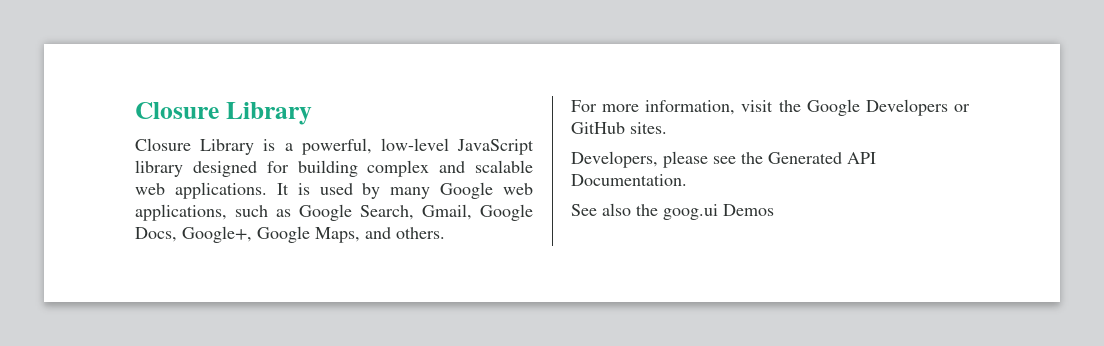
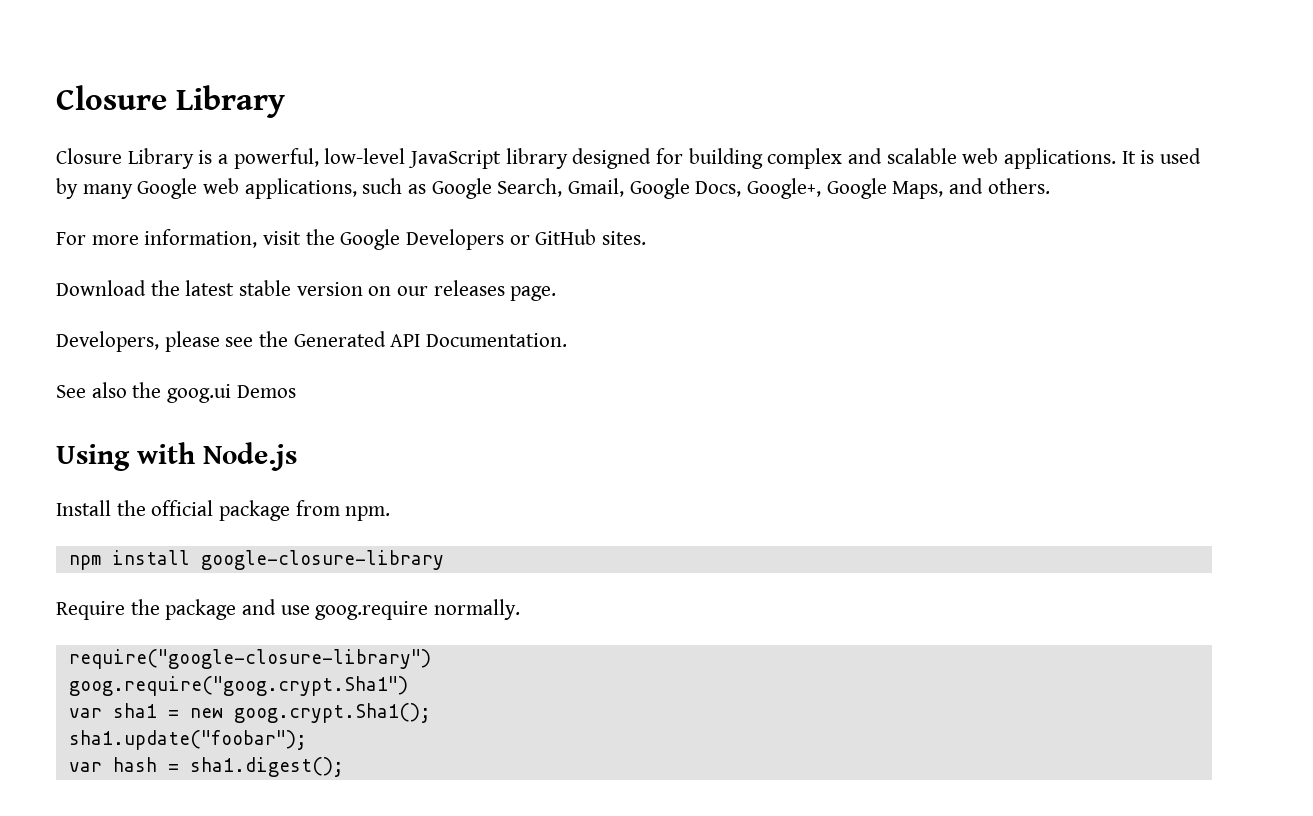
+ Download the latest stable version on our releases page.
+ Using with Node.js
+ Install the official package from npm.
+ npm install google-closure-library
+ Require the package and use goog.require normally.
+ require("google-closure-library")
+ goog.require("goog.crypt.Sha1")
+ var sha1 = new goog.crypt.Sha1();
+ sha1.update("foobar");
+ var hash = sha1.digest();

